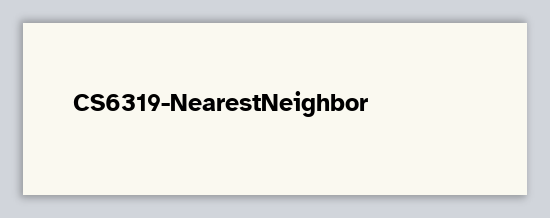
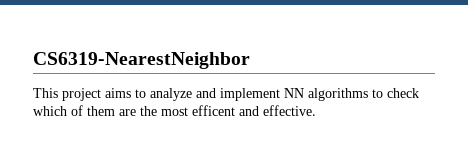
+ This project aims to analyze and implement NN algorithms to check which of them are the most efficent and effective.

